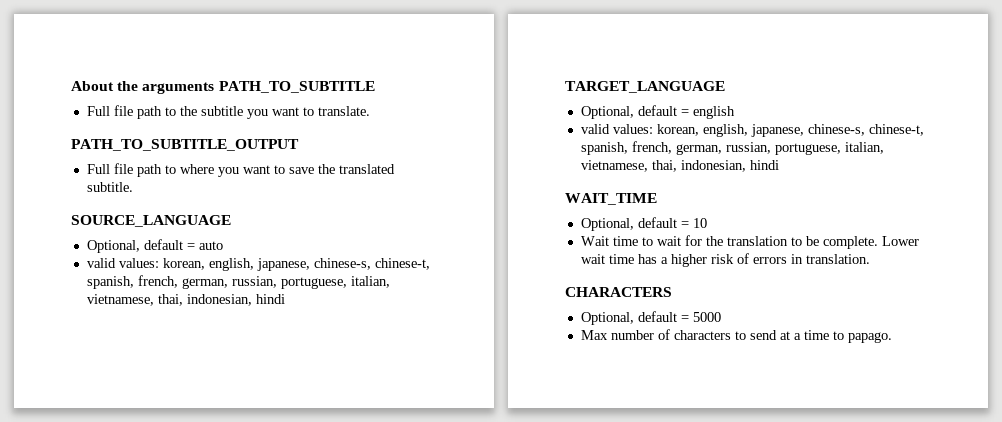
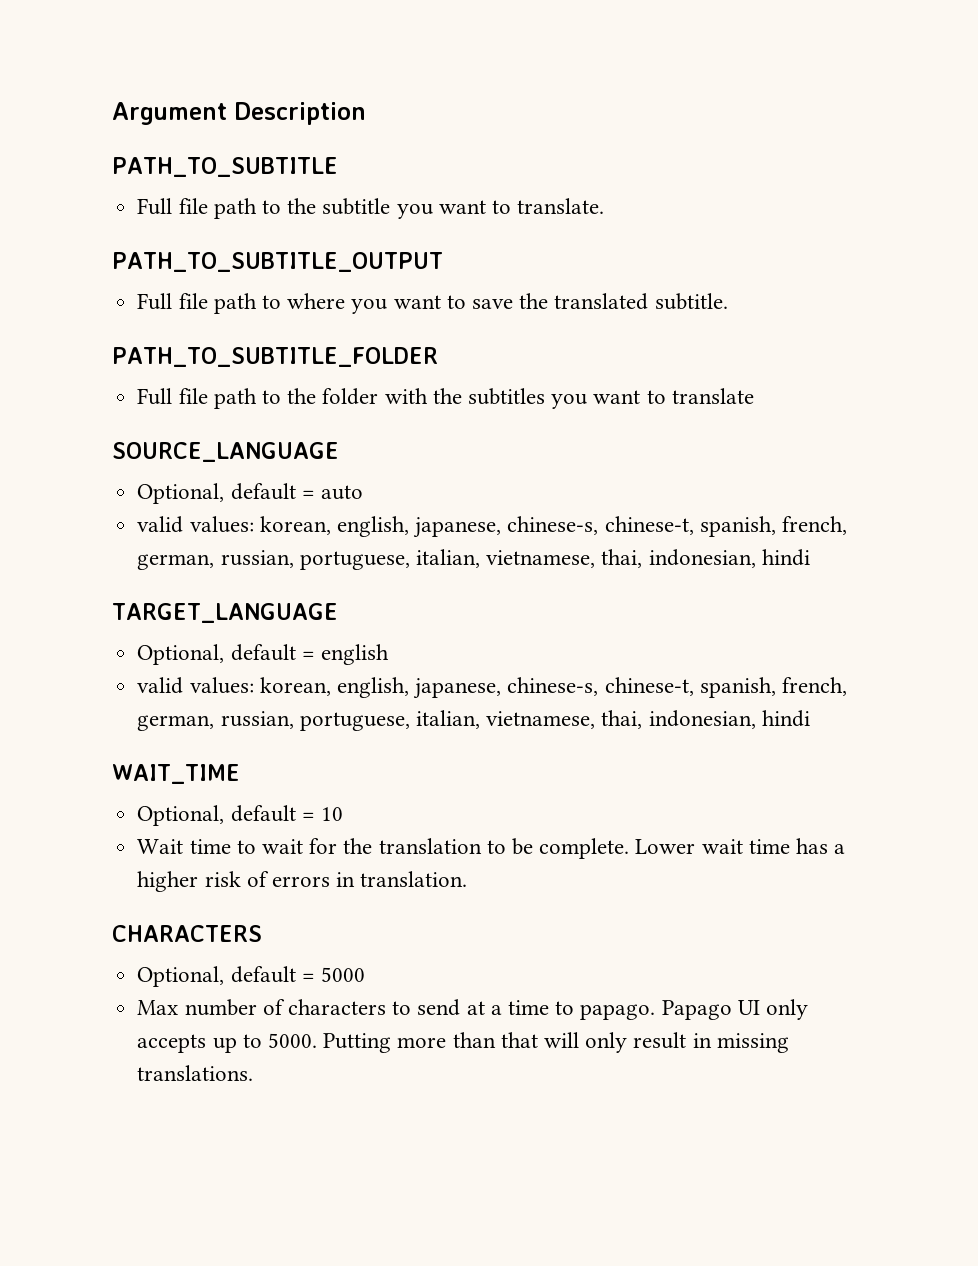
- About the arguments PATH_TO_SUBTITLE
+ Argument Description
+ PATH_TO_SUBTITLE
+ PATH_TO_SUBTITLE_FOLDER
+ Full file path to the folder with the subtitles you want to translate
+ Papago UI only accepts up to 5000. Putting more than that will only result in missing translations.

